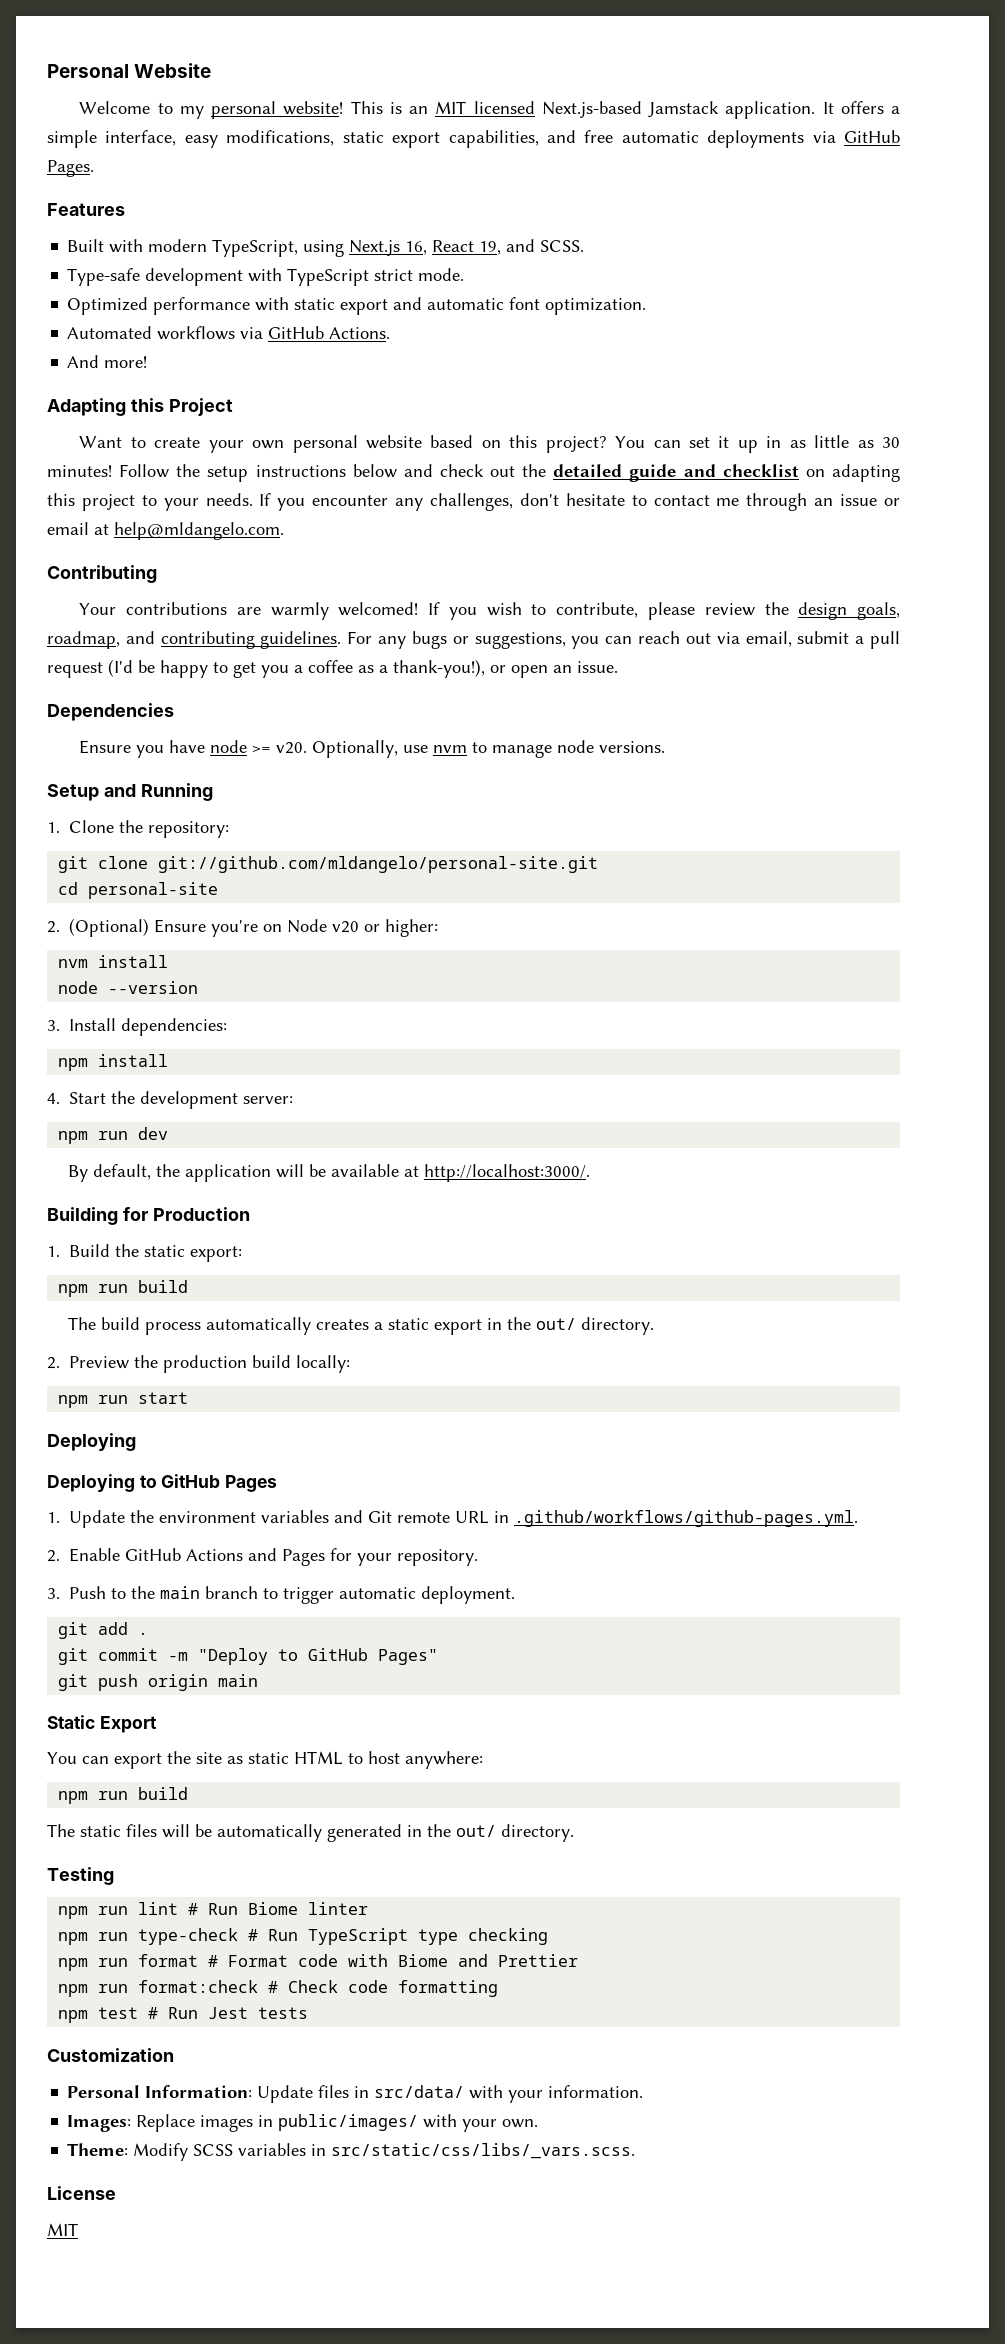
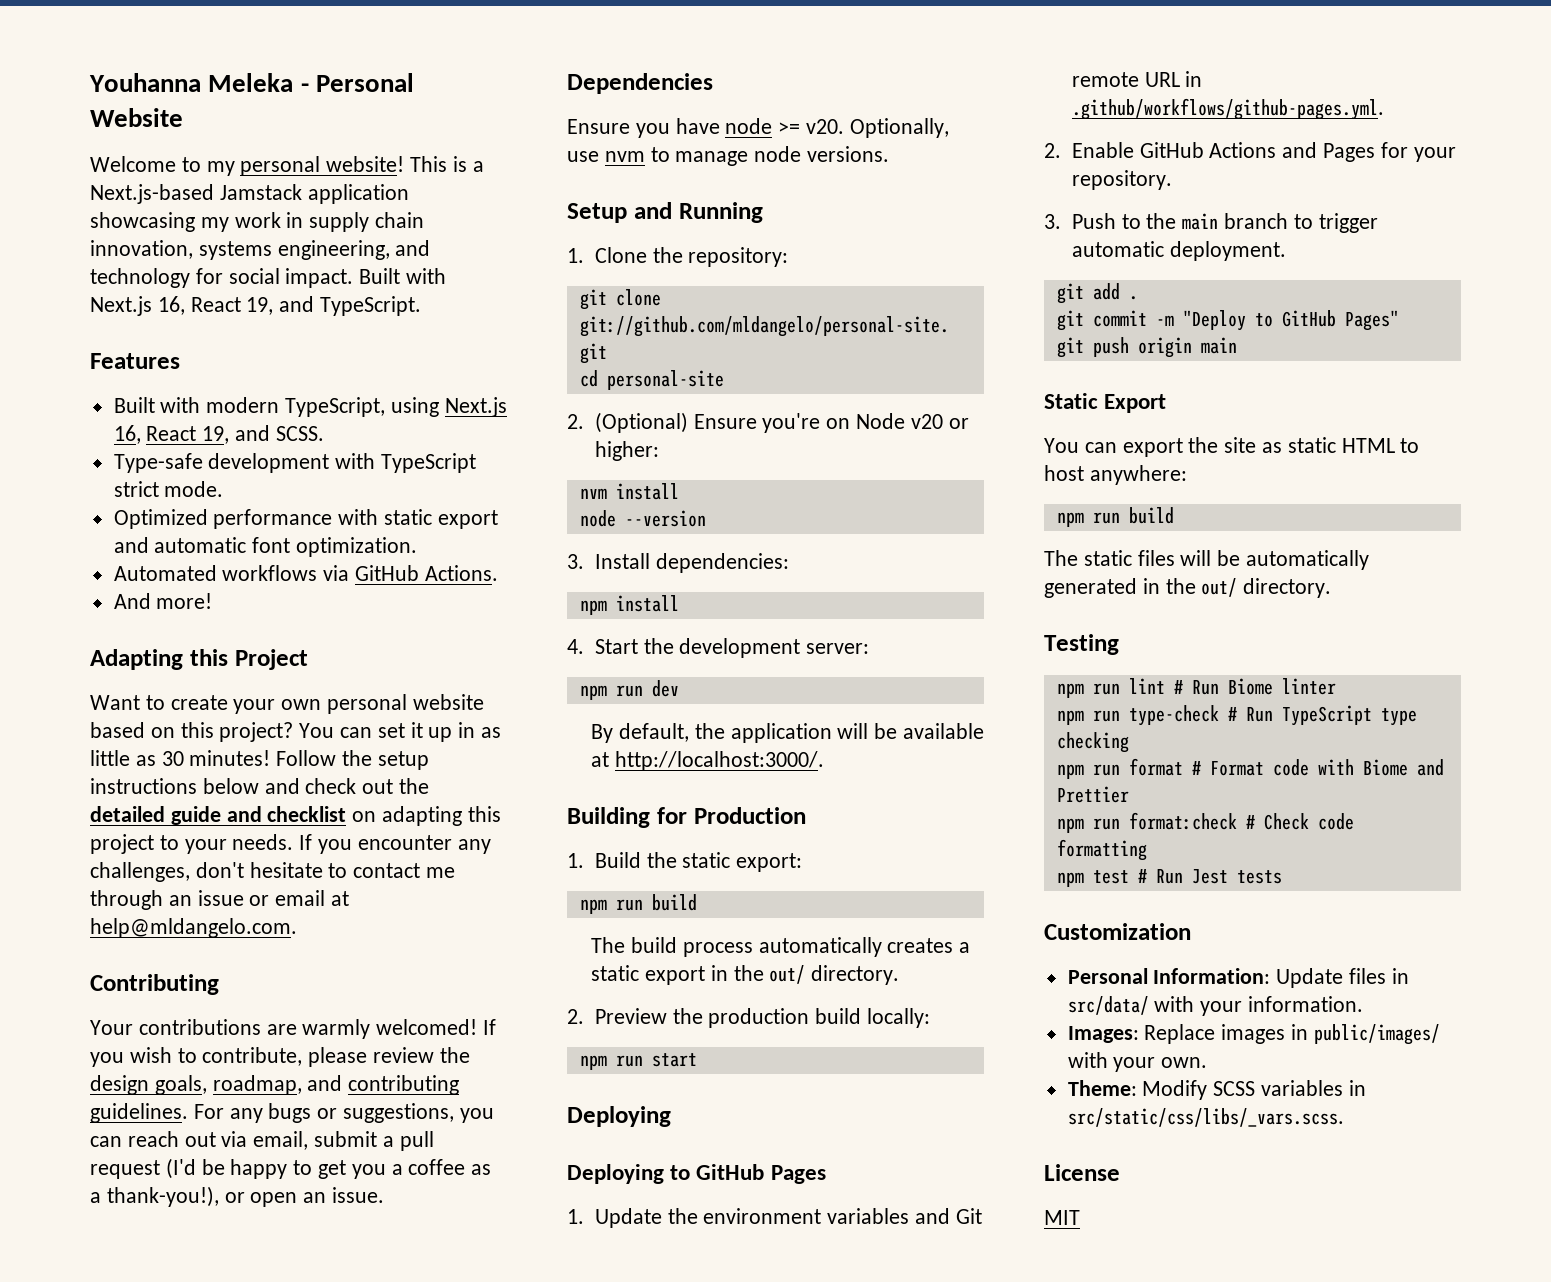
- Personal Website
+ Youhanna Meleka - Personal Website
- This is an MIT licensed Next.js-based Jamstack application. It offers a simple interface, easy modifications, static export capabilities, and free automatic deployments via GitHub Pages.
+ This is a Next.js-based Jamstack application showcasing my work in supply chain innovation, systems engineering, and technology for social impact. Built with Next.js 16, React 19, and TypeScript.

